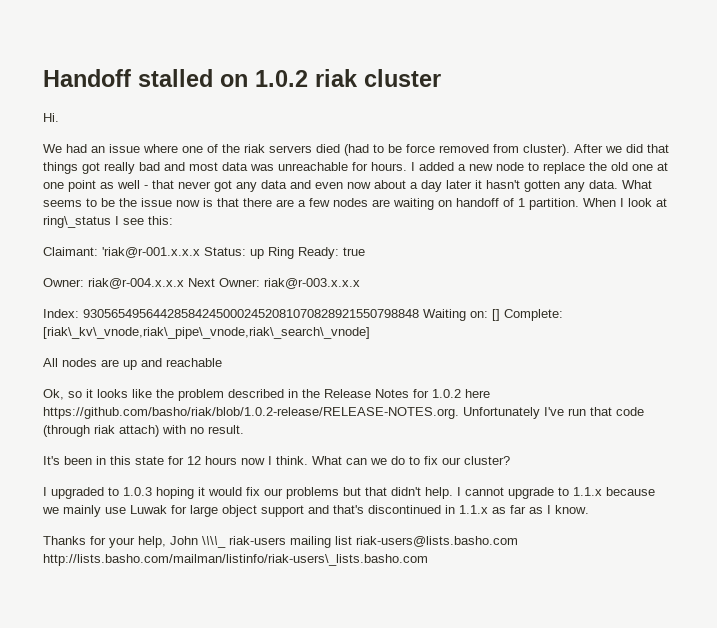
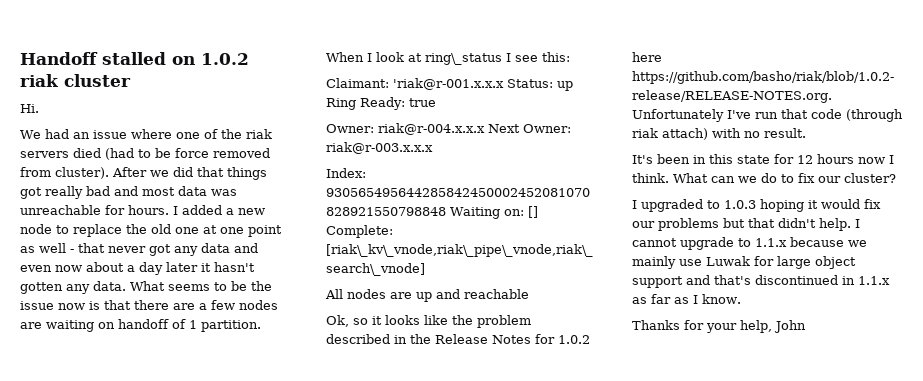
- Thanks for your help, John \\\\_ riak-users mailing list riak-users@lists.basho.com http://lists.basho.com/mailman/listinfo/riak-users\_lists.basho.com
+ Thanks for your help, John

